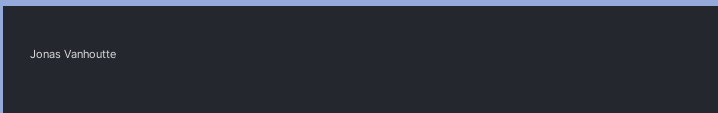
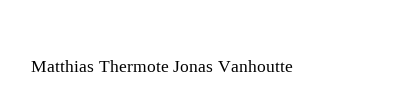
- Jonas Vanhoutte
+ Matthias Thermote Jonas Vanhoutte

